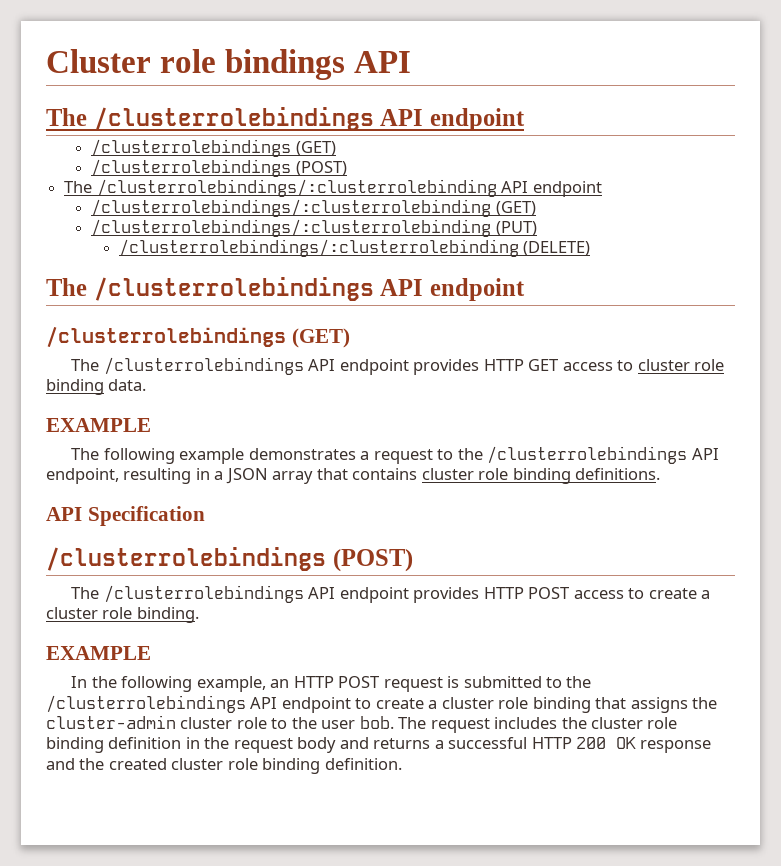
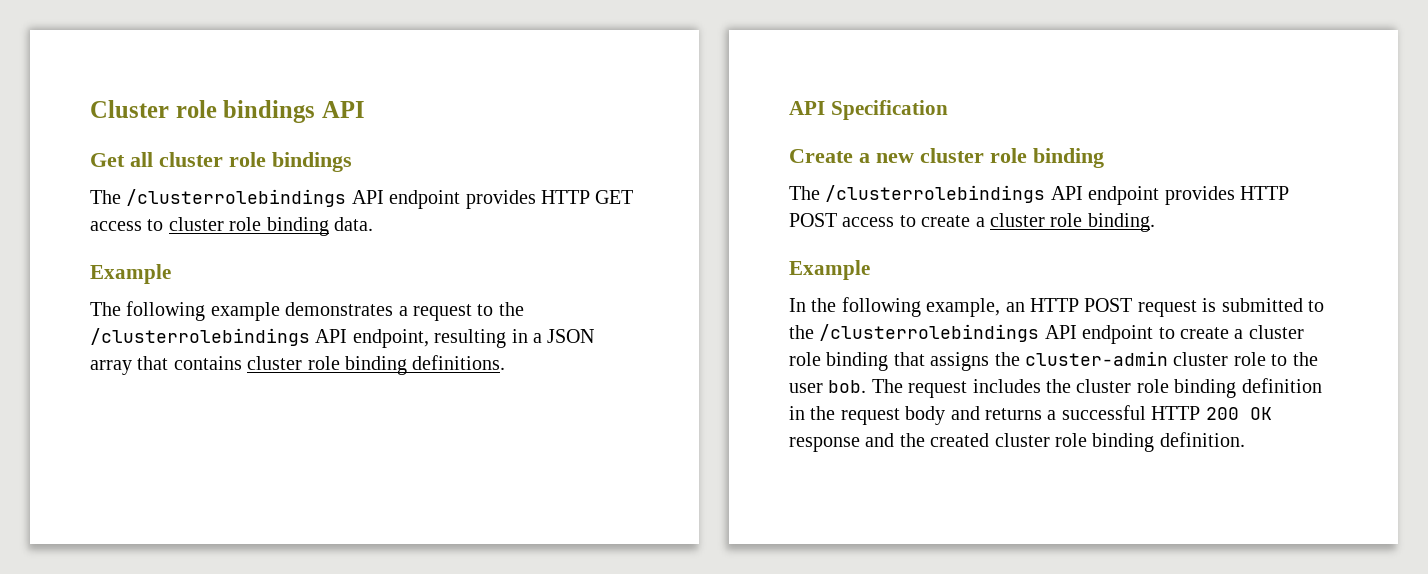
  Cluster role bindings API
- The /clusterrolebindings API endpoint
- /clusterrolebindings (GET)
- /clusterrolebindings (POST)
- The /clusterrolebindings/:clusterrolebinding API endpoint
- /clusterrolebindings/:clusterrolebinding (GET)
- /clusterrolebindings/:clusterrolebinding (PUT)
- /clusterrolebindings/:clusterrolebinding (DELETE)
- The /clusterrolebindings API endpoint
- /clusterrolebindings (GET)
+ Get all cluster role bindings
  The /clusterrolebindings API endpoint provides HTTP GET access to cluster role binding data.
- EXAMPLE
+ Example
  API Specification
- /clusterrolebindings (POST)
+ Create a new cluster role binding
  The /clusterrolebindings API endpoint provides HTTP POST access to create a cluster role binding.
- EXAMPLE
+ Example

